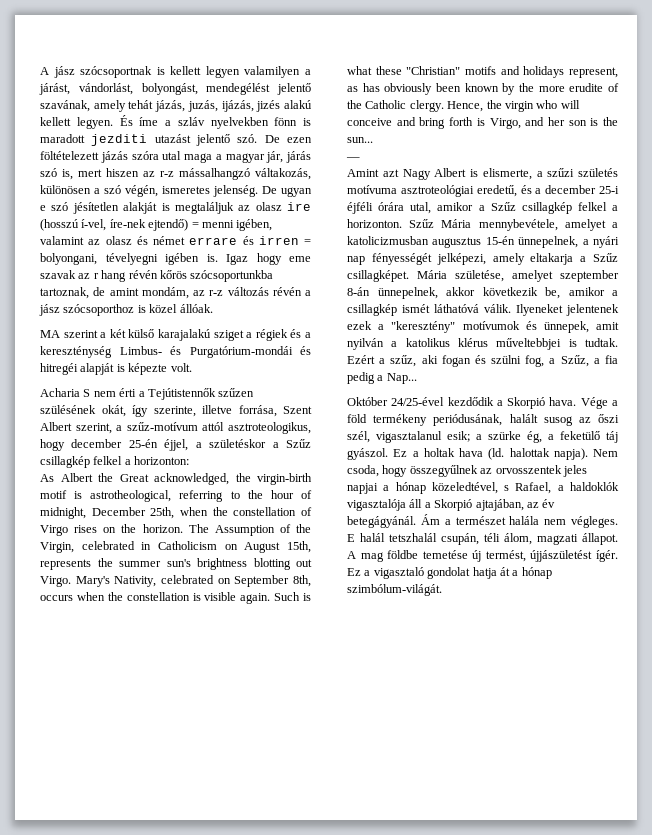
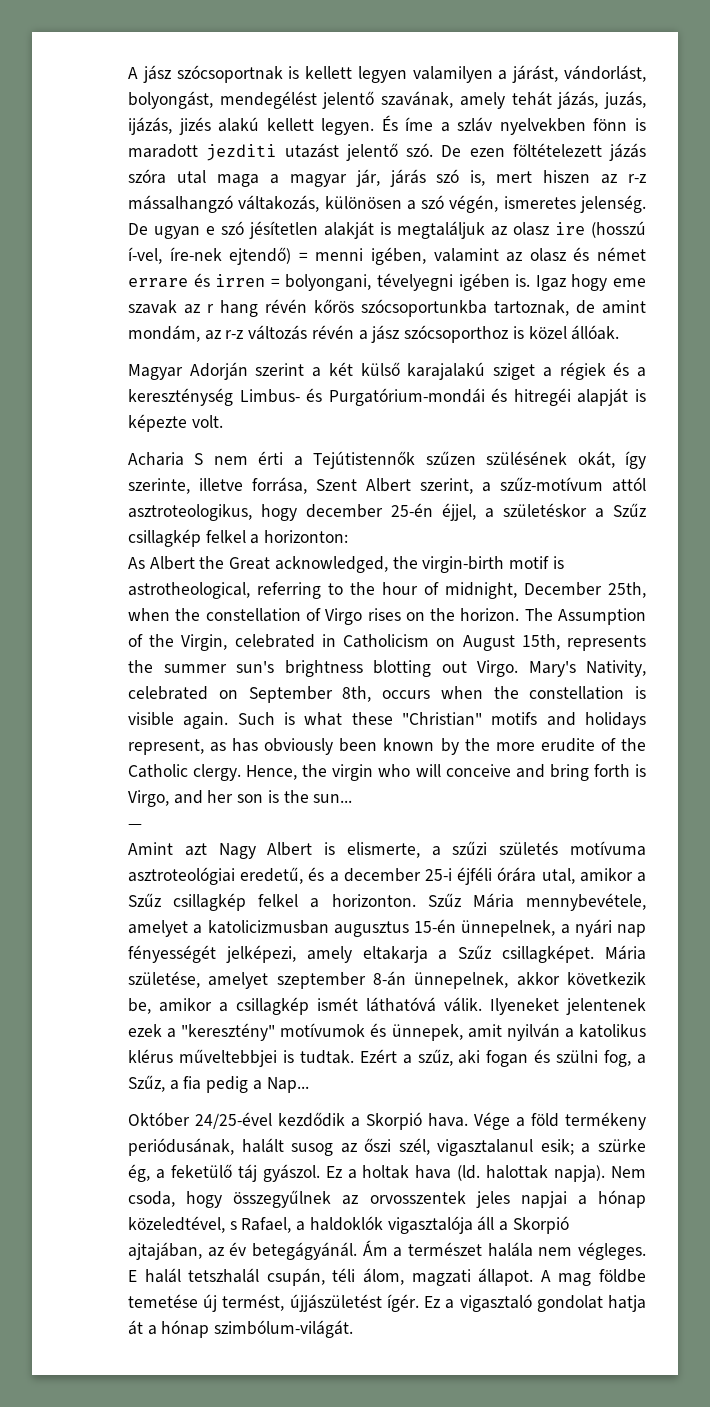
- MA szerint a két külső karajalakú sziget a régiek és a kereszténység Limbus- és Purgatórium-mondái és hitregéi alapját is képezte volt.
+ Magyar Adorján szerint a két külső karajalakú sziget a régiek és a kereszténység Limbus- és Purgatórium-mondái és hitregéi alapját is képezte volt.

